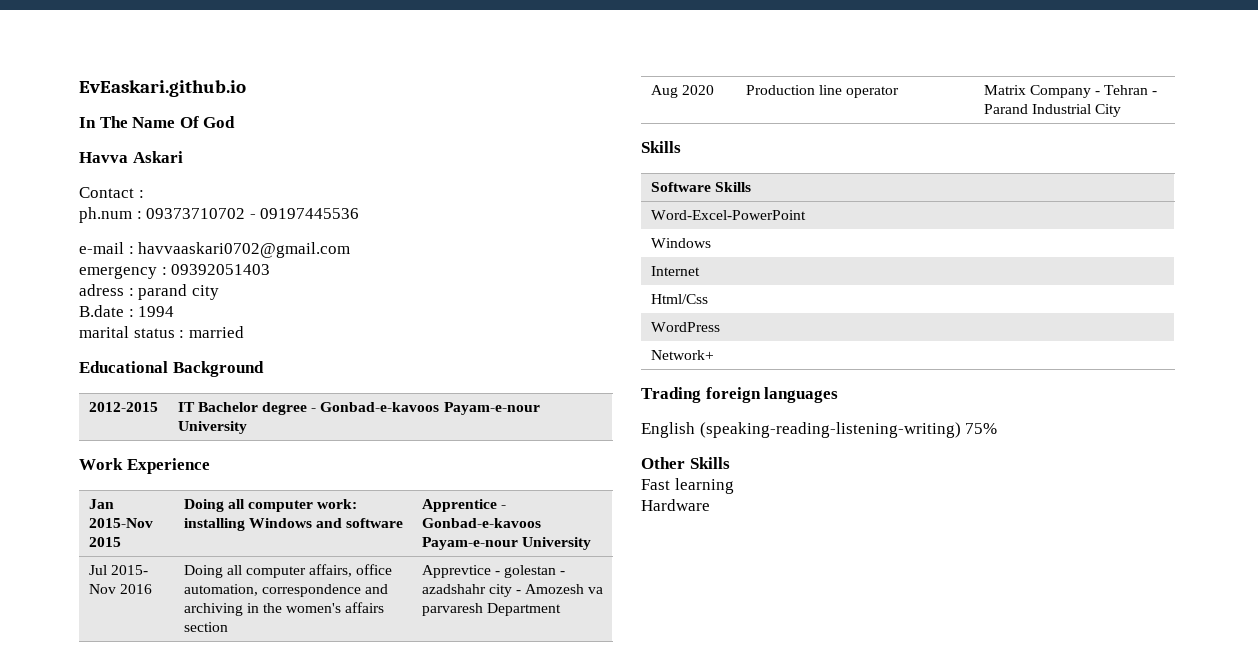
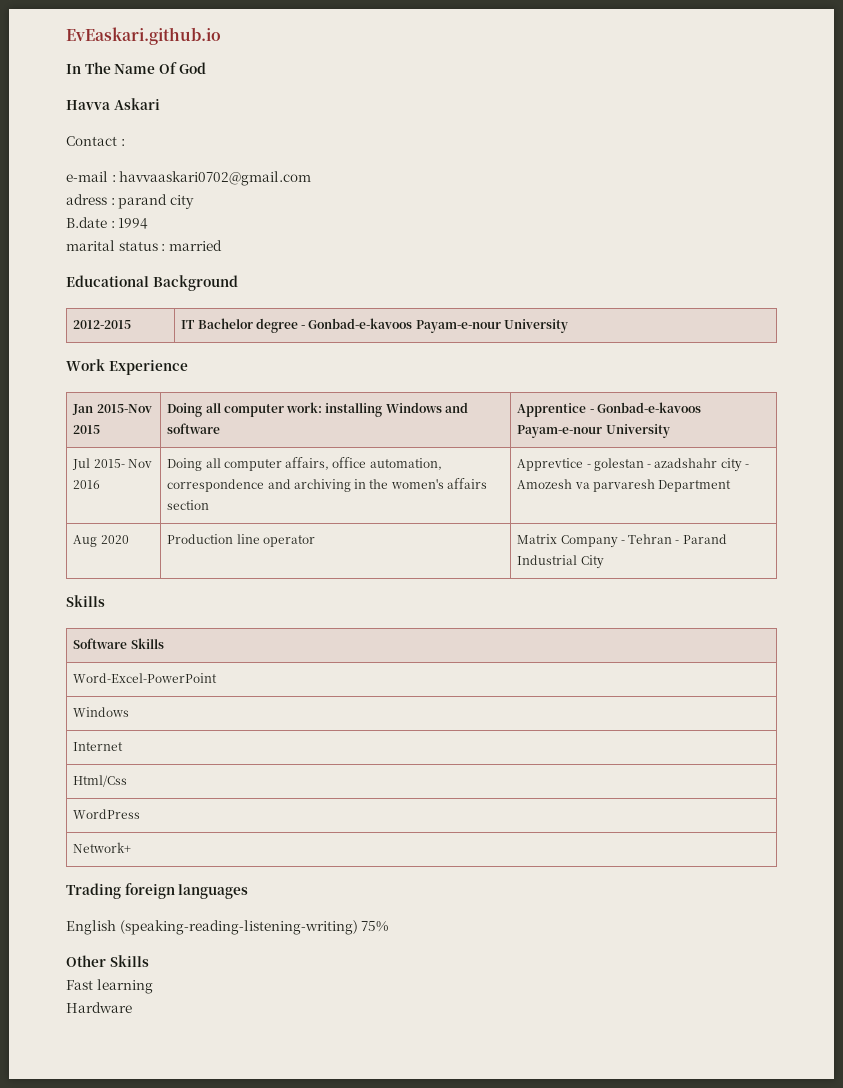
- ph.num : 09373710702 - 09197445536
- emergency : 09392051403

